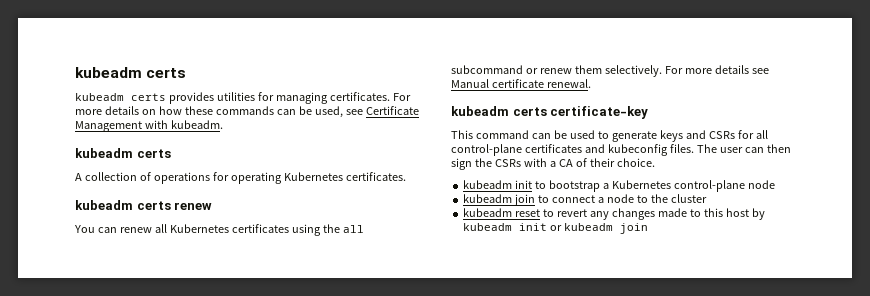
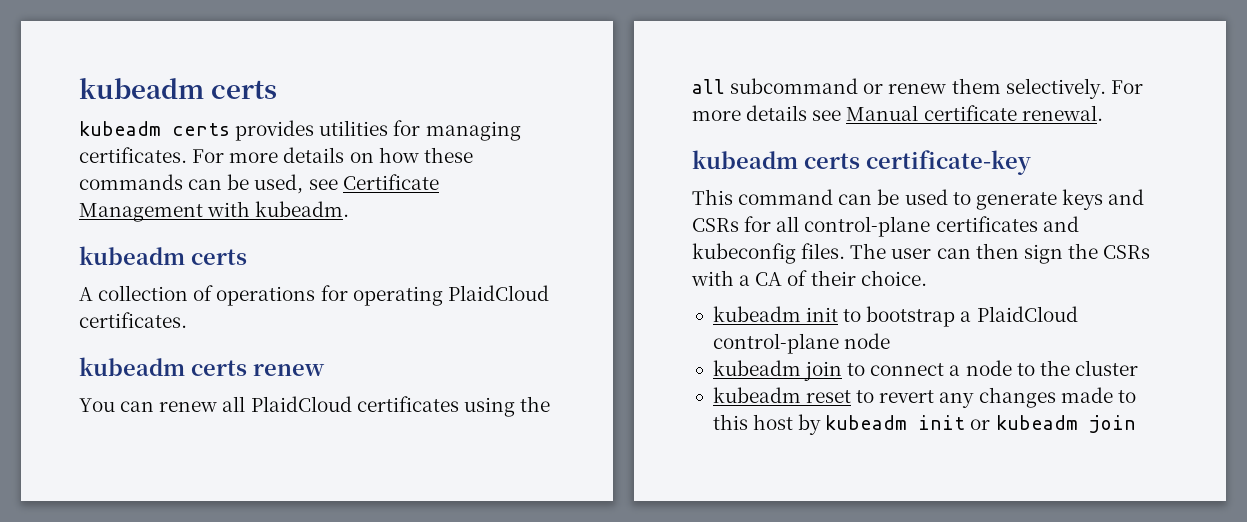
- A collection of operations for operating Kubernetes certificates.
+ A collection of operations for operating PlaidCloud certificates.
- You can renew all Kubernetes certificates using the all subcommand or renew them selectively.
+ You can renew all PlaidCloud certificates using the all subcommand or renew them selectively.
- kubeadm init to bootstrap a Kubernetes control-plane node
+ kubeadm init to bootstrap a PlaidCloud control-plane node

